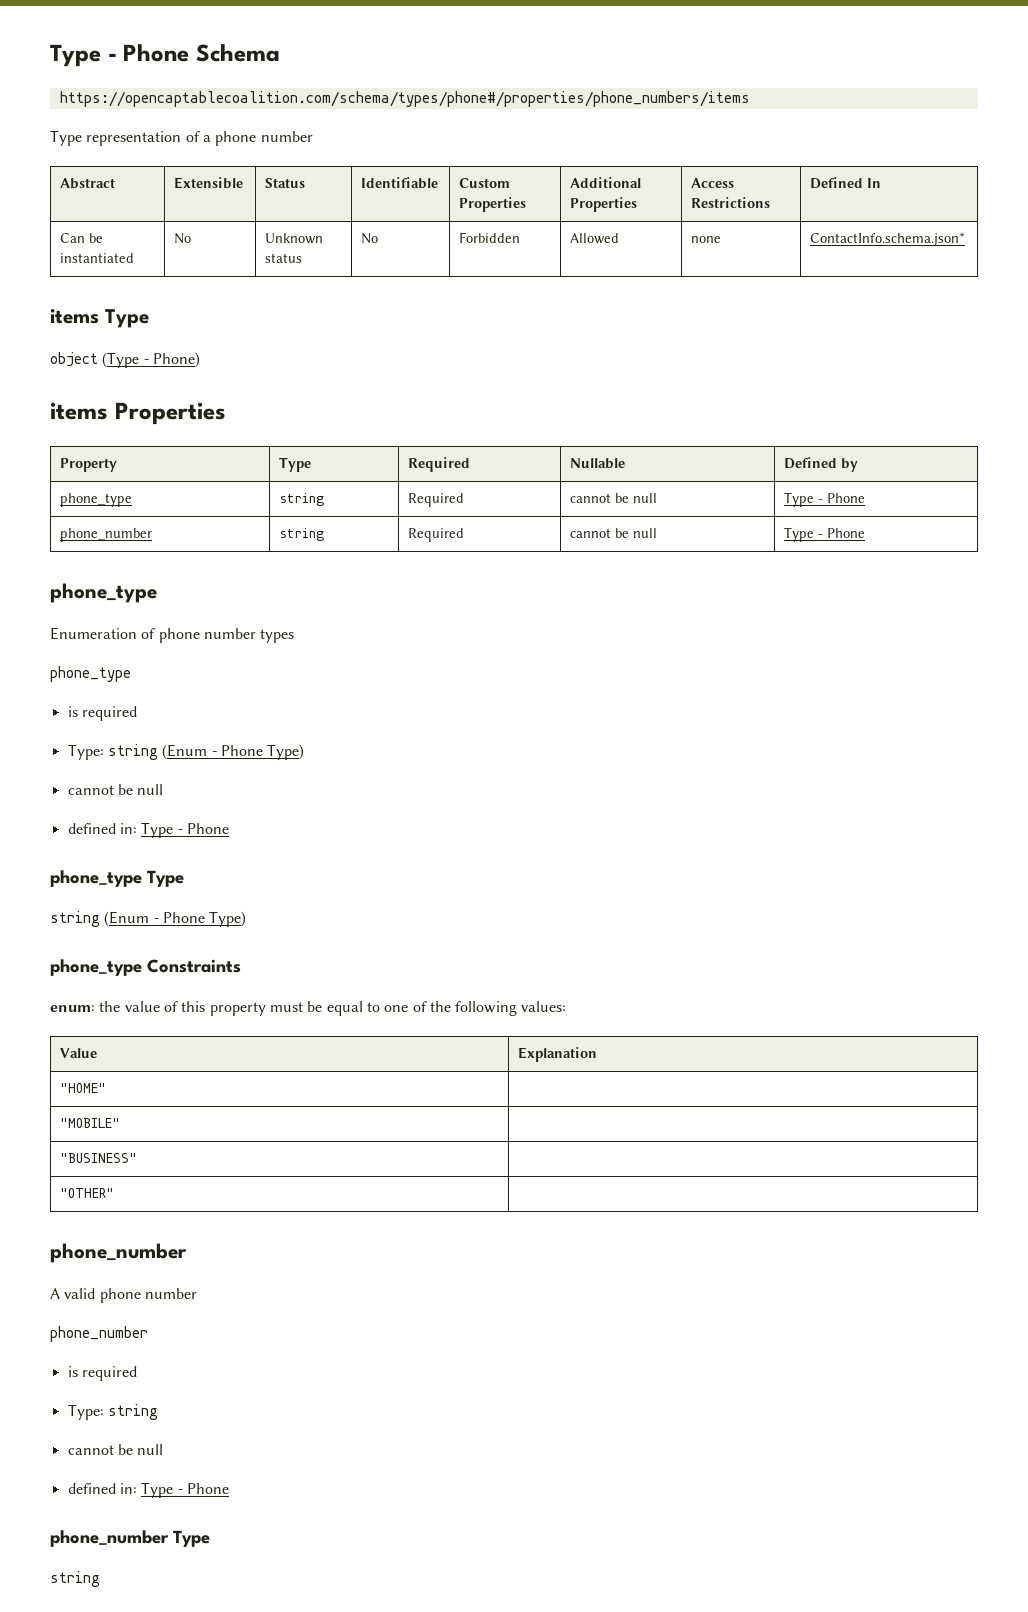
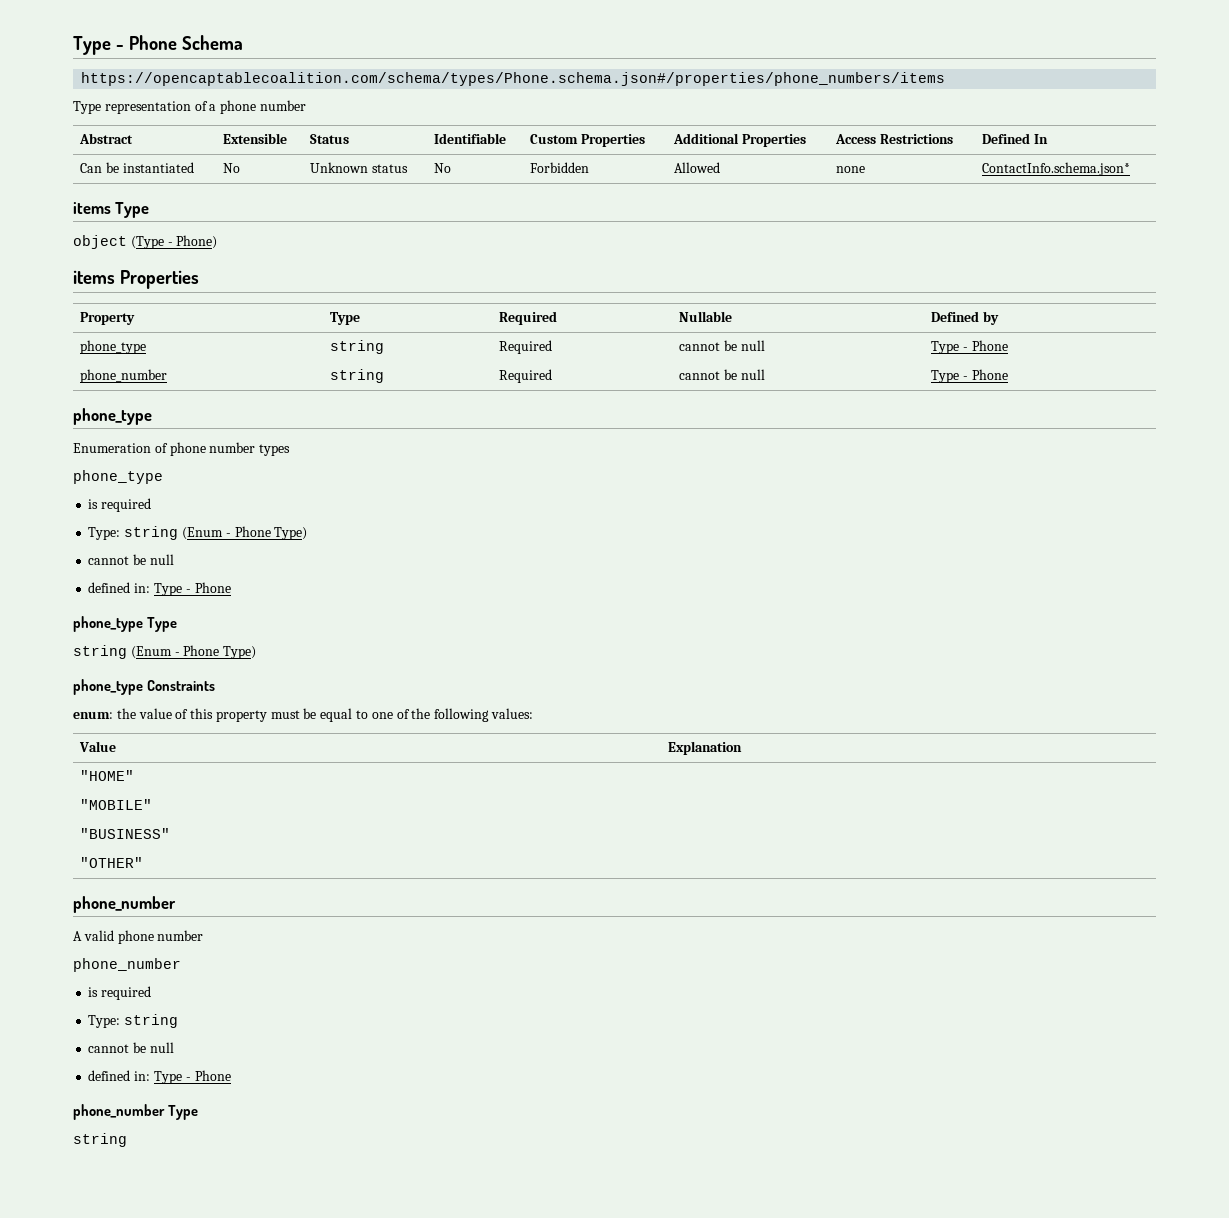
- https://opencaptablecoalition.com/schema/types/phone#/properties/phone_numbers/items
+ https://opencaptablecoalition.com/schema/types/Phone.schema.json#/properties/phone_numbers/items

